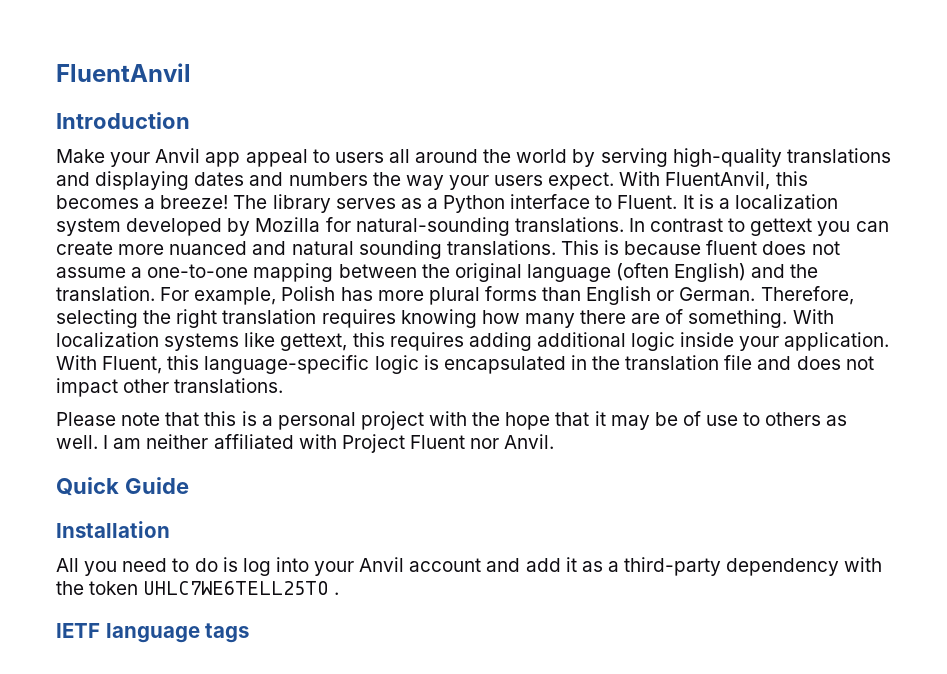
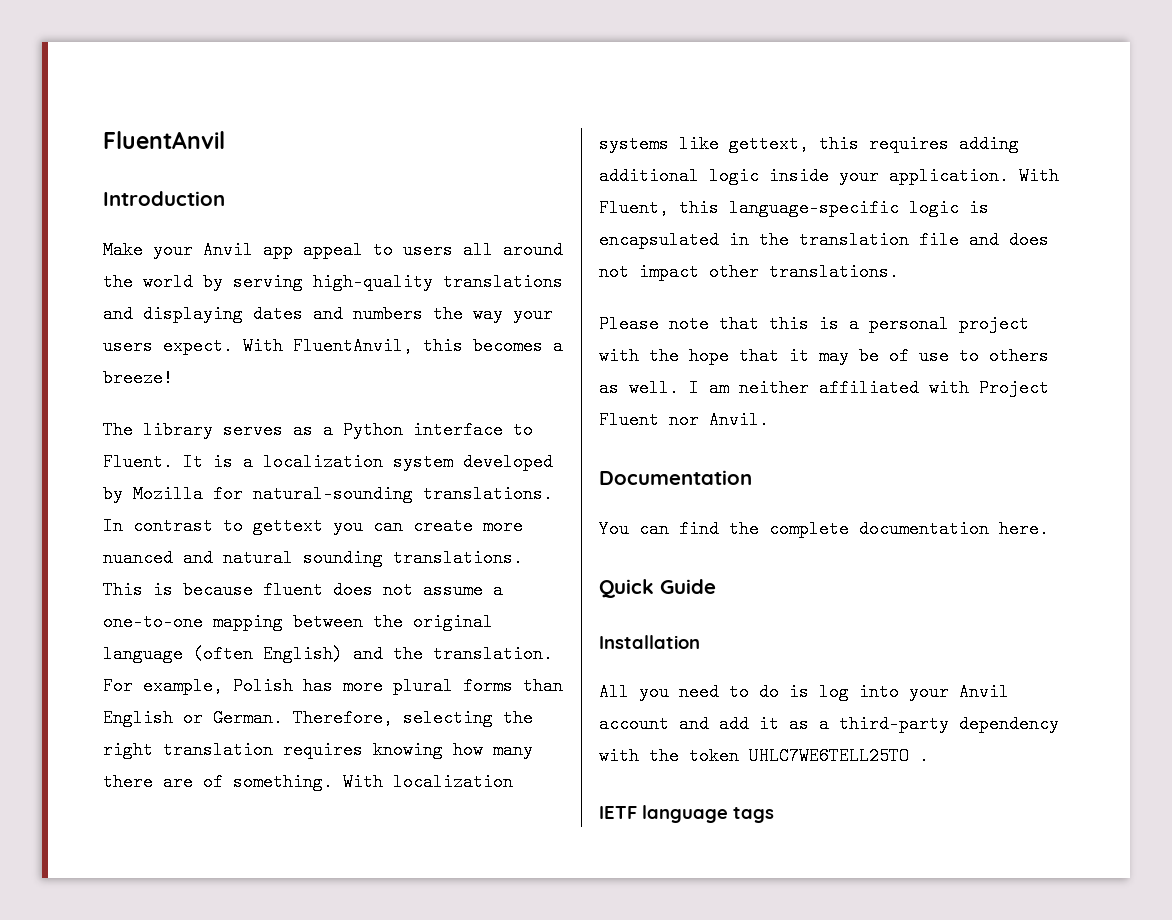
- With FluentAnvil, this becomes a breeze! The library serves as a Python interface to Fluent.
+ With FluentAnvil, this becomes a breeze!
+ The library serves as a Python interface to Fluent.
+ Documentation
+ You can find the complete documentation here.

